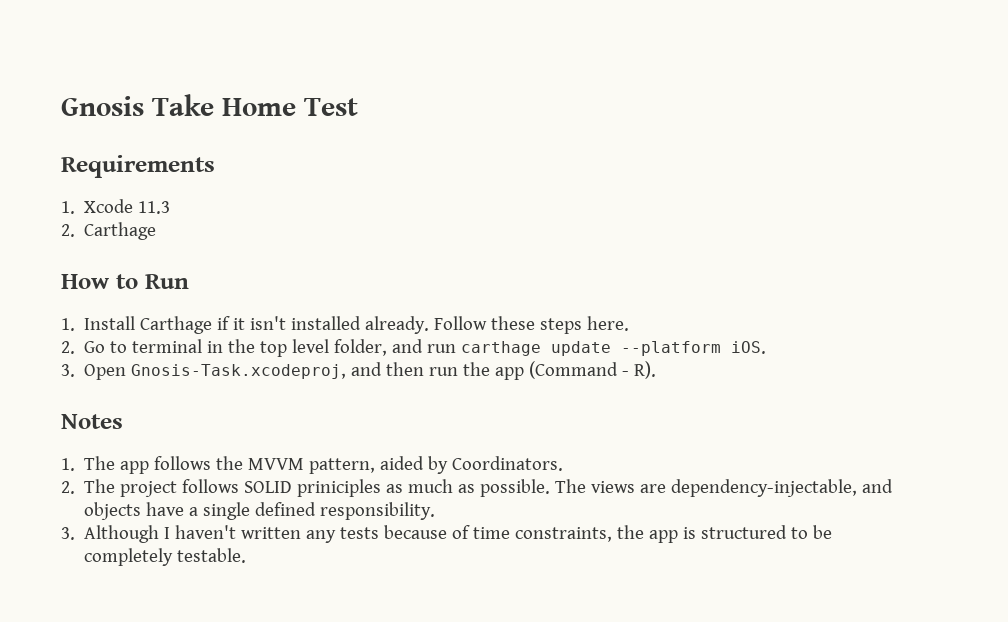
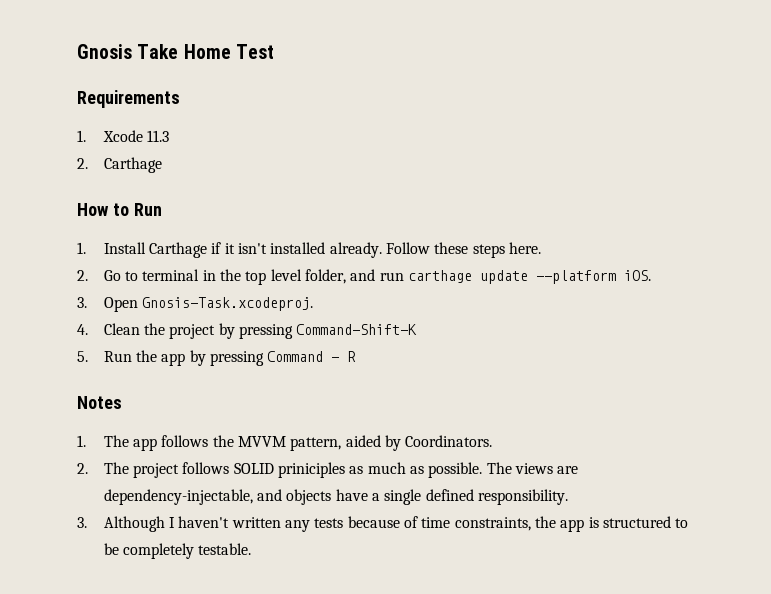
- 3. Open Gnosis-Task.xcodeproj, and then run the app (Command - R).
+ 3. Open Gnosis-Task.xcodeproj.
+ 4. Clean the project by pressing Command-Shift-K
+ 5. Run the app by pressing Command - R

